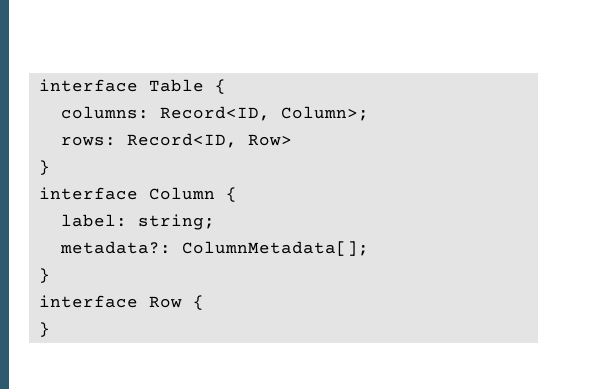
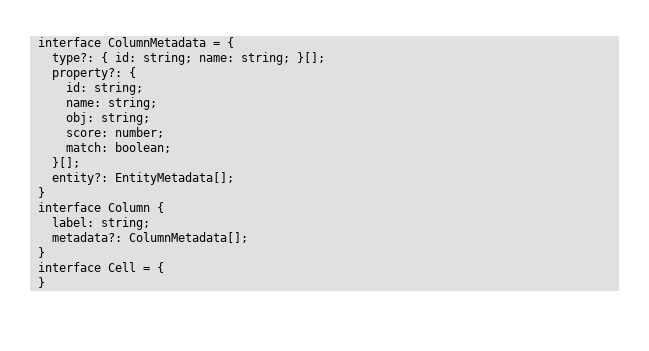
- interface Table {
- columns: Record<ID, Column>;
- rows: Record<ID, Row>
+ interface ColumnMetadata = {
+ type?: { id: string; name: string; }[];
+ property?: {
+ id: string;
+ name: string;
+ obj: string;
+ score: number;
+ match: boolean;
+ }[];
+ entity?: EntityMetadata[];
- interface Row {
+ interface Cell = {

